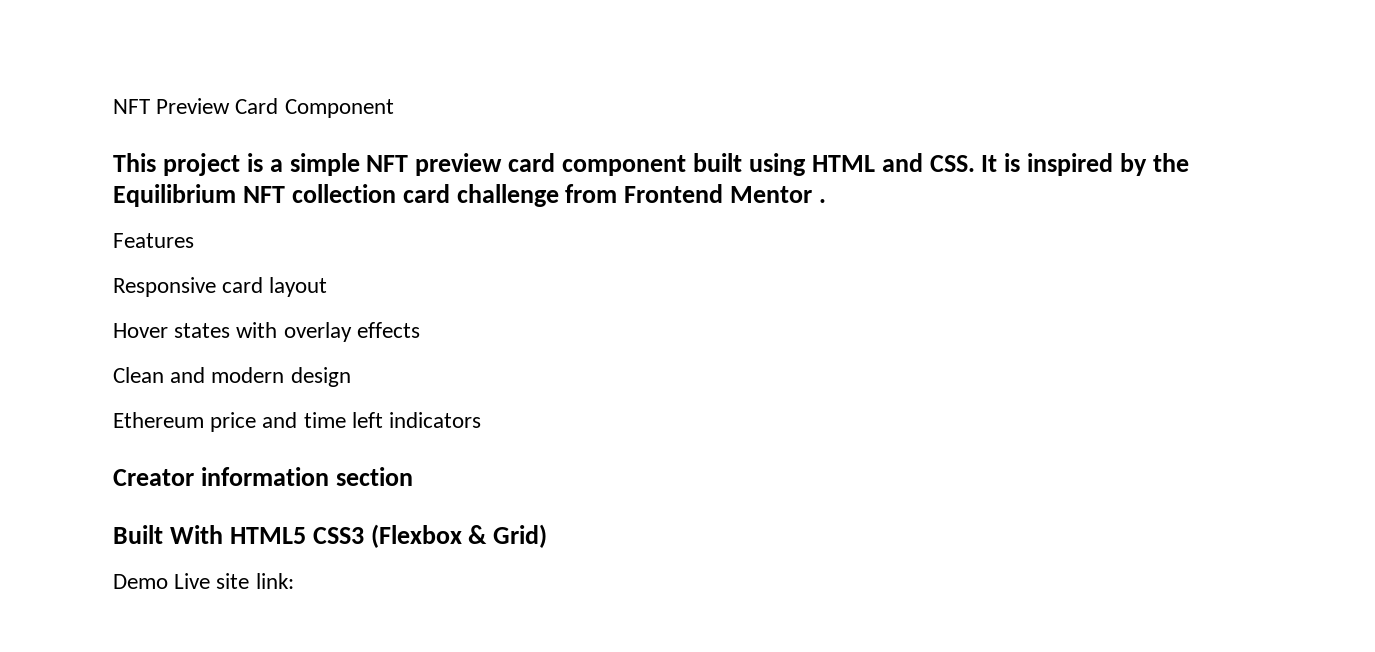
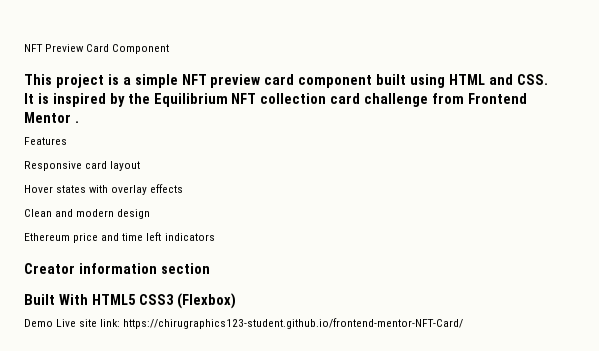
- Built With HTML5 CSS3 (Flexbox & Grid)
+ Built With HTML5 CSS3 (Flexbox)
- Demo Live site link:
+ Demo Live site link: https://chirugraphics123-student.github.io/frontend-mentor-NFT-Card/

